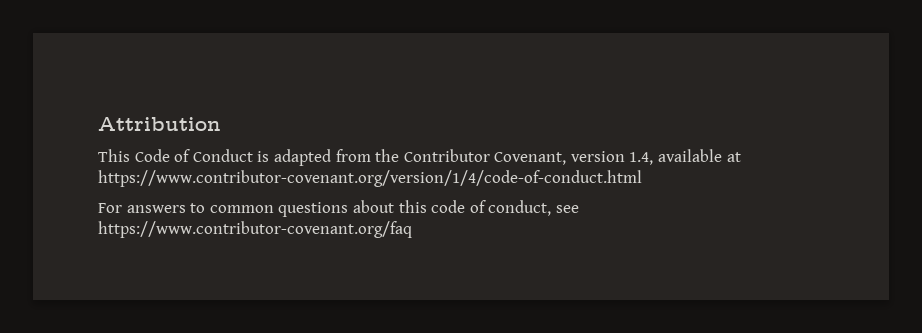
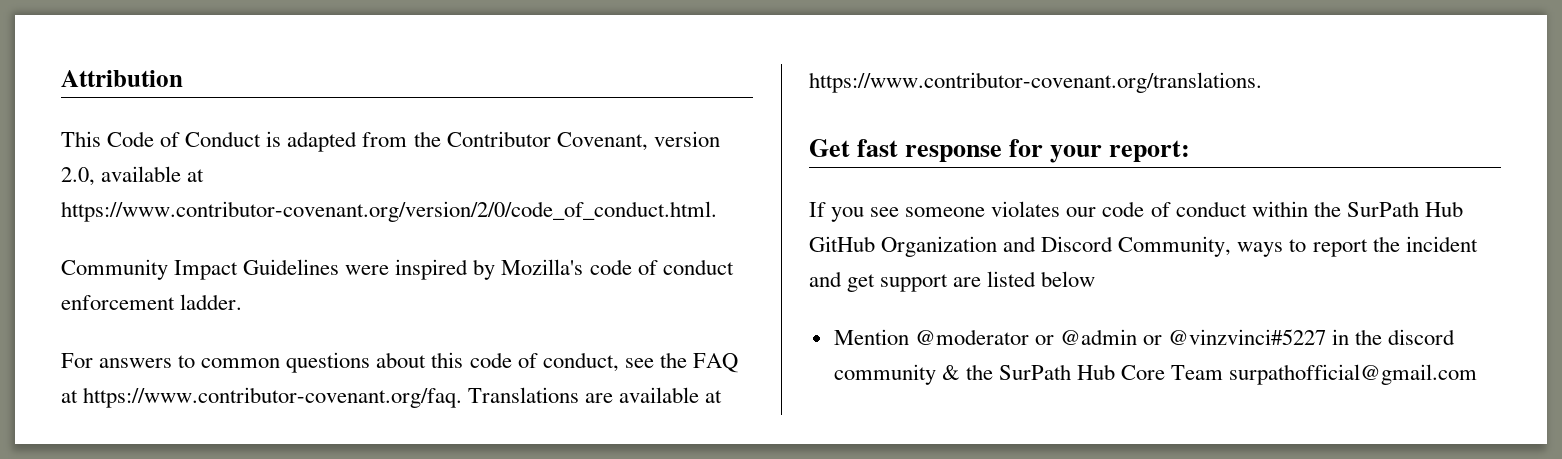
- This Code of Conduct is adapted from the Contributor Covenant, version 1.4, available at https://www.contributor-covenant.org/version/1/4/code-of-conduct.html
+ This Code of Conduct is adapted from the Contributor Covenant, version 2.0, available at https://www.contributor-covenant.org/version/2/0/code_of_conduct.html.
+ Community Impact Guidelines were inspired by Mozilla's code of conduct enforcement ladder.
- For answers to common questions about this code of conduct, see https://www.contributor-covenant.org/faq
+ For answers to common questions about this code of conduct, see the FAQ at https://www.contributor-covenant.org/faq. Translations are available at https://www.contributor-covenant.org/translations.
+ Get fast response for your report:
+ If you see someone violates our code of conduct within the SurPath Hub GitHub Organization and Discord Community, ways to report the incident and get support are listed below
+ Mention @moderator or @admin or @vinzvinci#5227 in the discord community & the SurPath Hub Core Team surpathofficial@gmail.com

